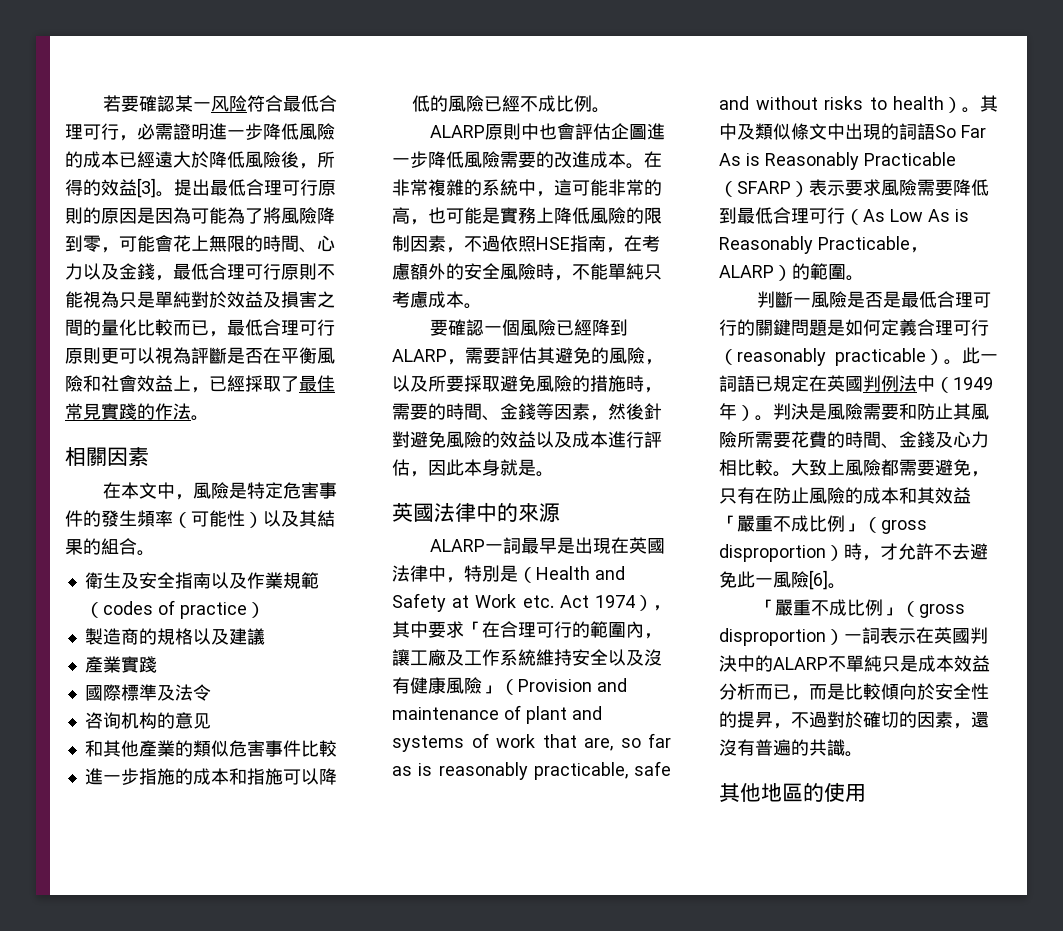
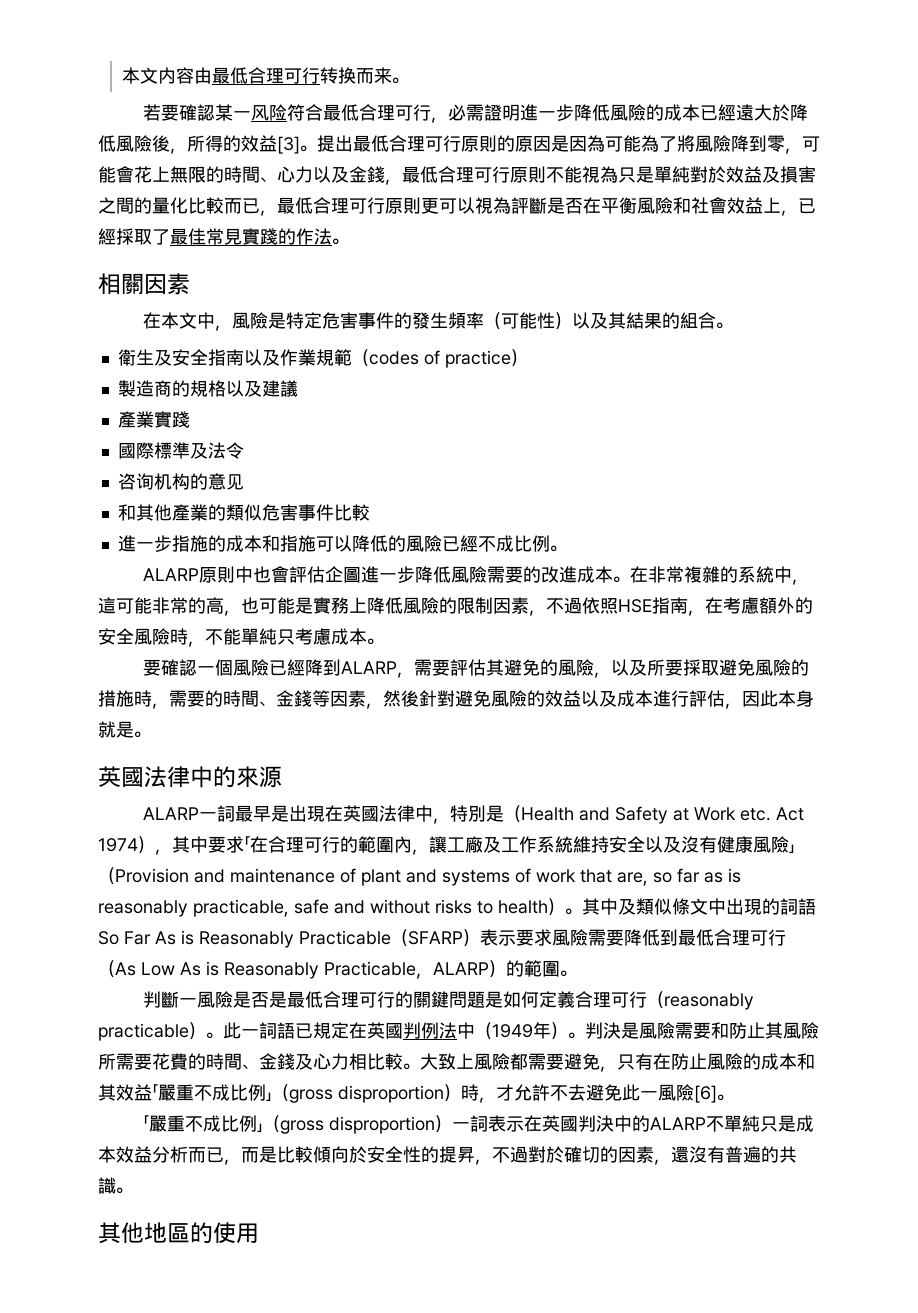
+ 本文内容由最低合理可行转换而来。

